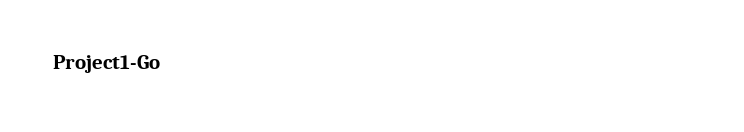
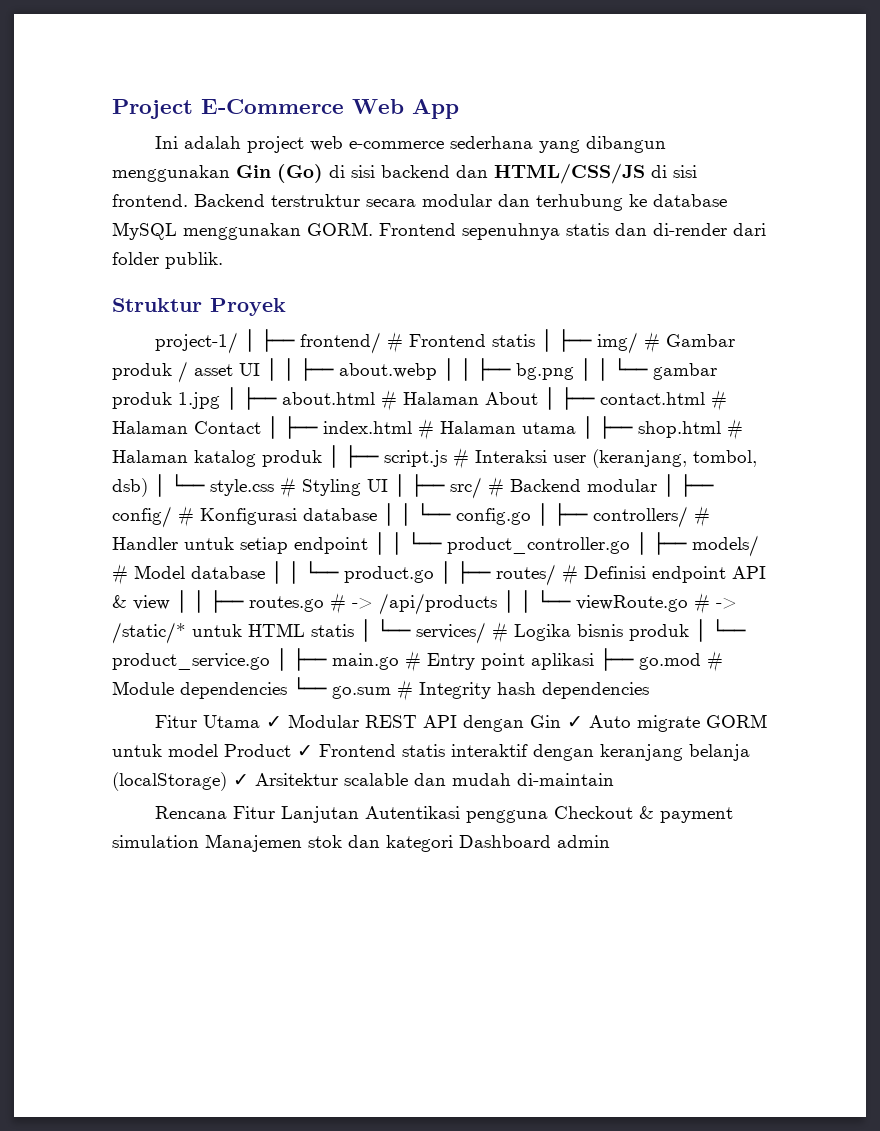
- Project1-Go
+ Project E-Commerce Web App
+ Ini adalah project web e-commerce sederhana yang dibangun menggunakan Gin (Go) di sisi backend dan HTML/CSS/JS di sisi frontend. Backend terstruktur secara modular dan terhubung ke database MySQL menggunakan GORM. Frontend sepenuhnya statis dan di-render dari folder publik.
+ Struktur Proyek
+ project-1/ │ ├── frontend/ # Frontend statis │ ├── img/ # Gambar produk / asset UI │ │ ├── about.webp │ │ ├── bg.png │ │ └── gambar produk 1.jpg │ ├── about.html # Halaman About │ ├── contact.html # Halaman Contact │ ├── index.html # Halaman utama │ ├── shop.html # Halaman katalog produk │ ├── script.js # Interaksi user (keranjang, tombol, dsb) │ └── style.css # Styling UI │ ├── src/ # Backend modular │ ├── config/ # Konfigurasi database │ │ └── config.go │ ├── controllers/ # Handler untuk setiap endpoint │ │ └── product_controller.go │ ├── models/ # Model database │ │ └── product.go │ ├── routes/ # Definisi endpoint API & view │ │ ├── routes.go # -> /api/products │ │ └── viewRoute.go # -> /static/* untuk HTML statis │ └── services/ # Logika bisnis produk │ └── product_service.go │ ├── main.go # Entry point aplikasi ├── go.mod # Module dependencies └── go.sum # Integrity hash dependencies
+ Fitur Utama ✓ Modular REST API dengan Gin ✓ Auto migrate GORM untuk model Product ✓ Frontend statis interaktif dengan keranjang belanja (localStorage) ✓ Arsitektur scalable dan mudah di-maintain
+ Rencana Fitur Lanjutan Autentikasi pengguna Checkout & payment simulation Manajemen stok dan kategori Dashboard admin

